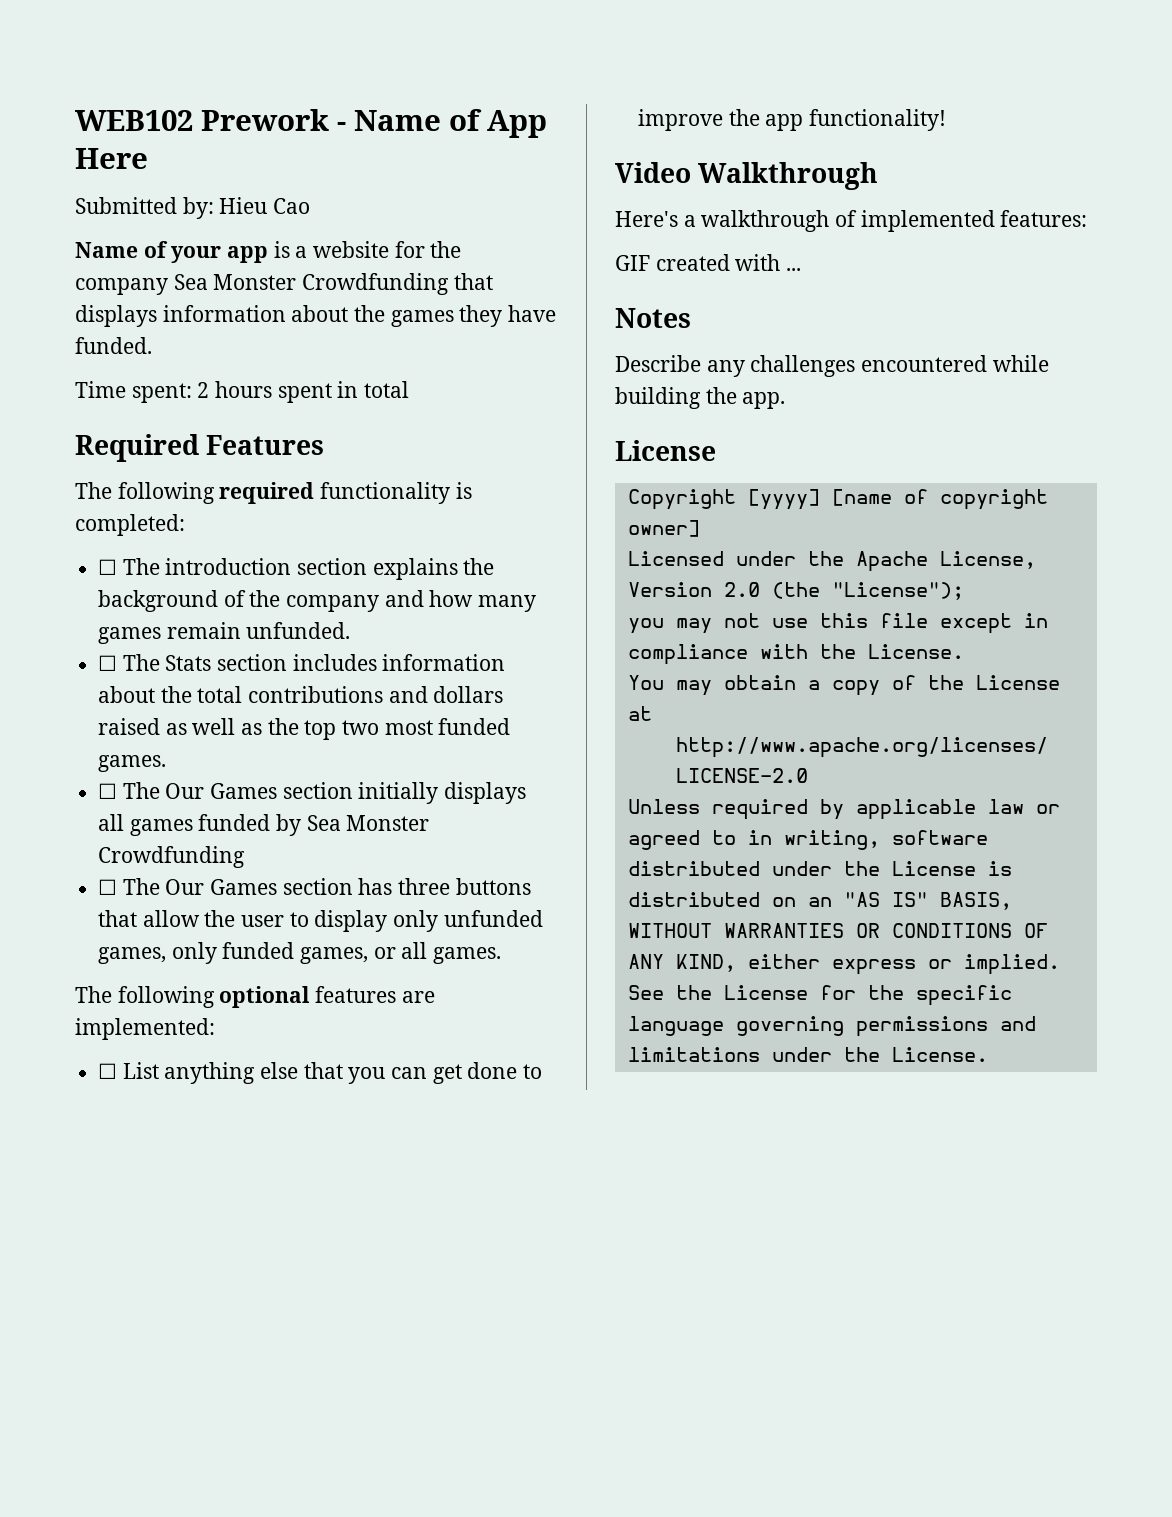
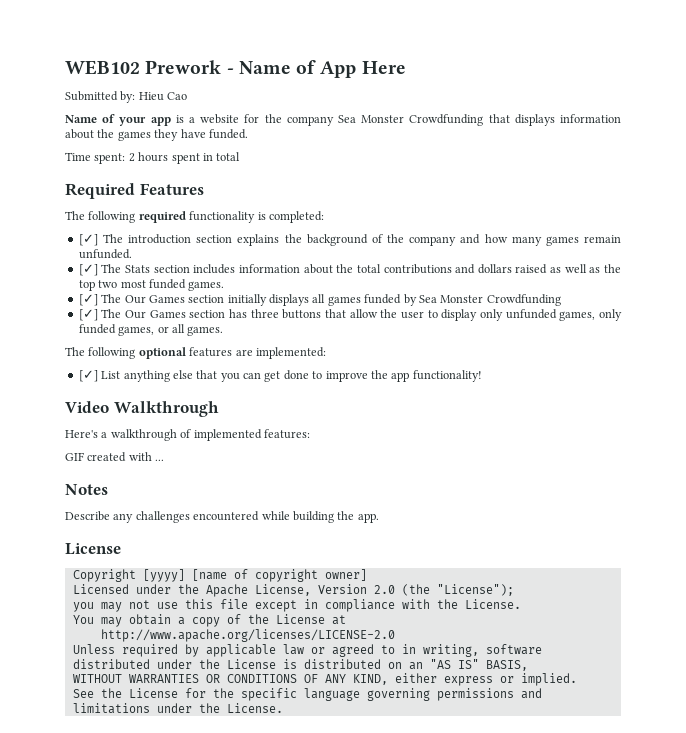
- ☐ The introduction section explains the background of the company and how many games remain unfunded.
+ [✓] The introduction section explains the background of the company and how many games remain unfunded.
- ☐ The Stats section includes information about the total contributions and dollars raised as well as the top two most funded games.
+ [✓] The Stats section includes information about the total contributions and dollars raised as well as the top two most funded games.
- ☐ The Our Games section initially displays all games funded by Sea Monster Crowdfunding
+ [✓] The Our Games section initially displays all games funded by Sea Monster Crowdfunding
- ☐ The Our Games section has three buttons that allow the user to display only unfunded games, only funded games, or all games.
+ [✓] The Our Games section has three buttons that allow the user to display only unfunded games, only funded games, or all games.
- ☐ List anything else that you can get done to improve the app functionality!
+ [✓] List anything else that you can get done to improve the app functionality!

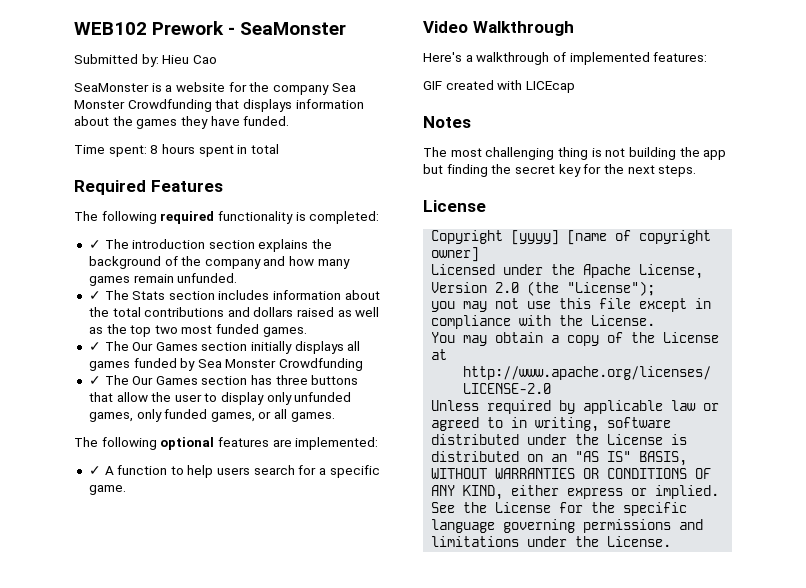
- WEB102 Prework - Name of App Here
+ WEB102 Prework - SeaMonster
- Name of your app is a website for the company Sea Monster Crowdfunding that displays information about the games they have funded.
+ SeaMonster is a website for the company Sea Monster Crowdfunding that displays information about the games they have funded.
- Time spent: 2 hours spent in total
+ Time spent: 8 hours spent in total
- [✓] The introduction section explains the background of the company and how many games remain unfunded.
+ ✓ The introduction section explains the background of the company and how many games remain unfunded.
- [✓] The Stats section includes information about the total contributions and dollars raised as well as the top two most funded games.
+ ✓ The Stats section includes information about the total contributions and dollars raised as well as the top two most funded games.
- [✓] The Our Games section initially displays all games funded by Sea Monster Crowdfunding
+ ✓ The Our Games section initially displays all games funded by Sea Monster Crowdfunding
- [✓] The Our Games section has three buttons that allow the user to display only unfunded games, only funded games, or all games.
+ ✓ The Our Games section has three buttons that allow the user to display only unfunded games, only funded games, or all games.
- [✓] List anything else that you can get done to improve the app functionality!
+ ✓ A function to help users search for a specific game.
- GIF created with ...
+ GIF created with LICEcap
- Describe any challenges encountered while building the app.
+ The most challenging thing is not building the app but finding the secret key for the next steps.

